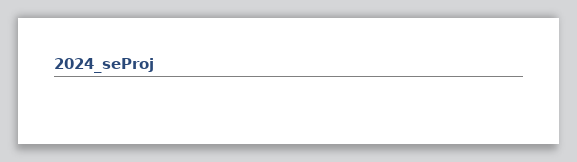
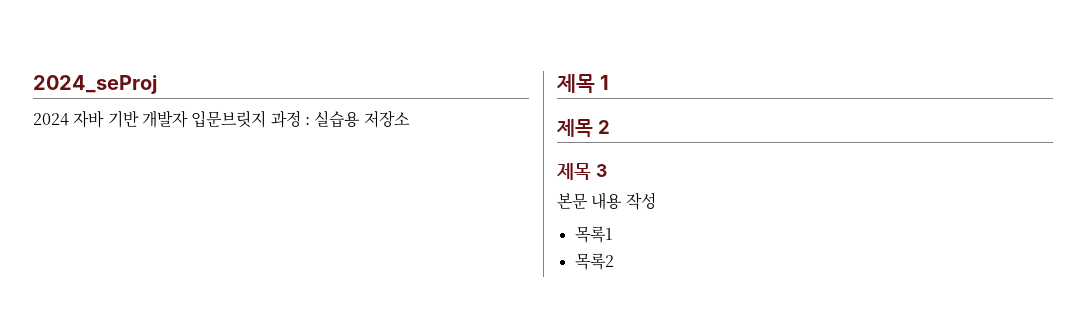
+ 2024 자바 기반 개발자 입문브릿지 과정 : 실습용 저장소
+ 제목 1
+ 제목 2
+ 제목 3
+ 본문 내용 작성
+ 목록1
+ 목록2

